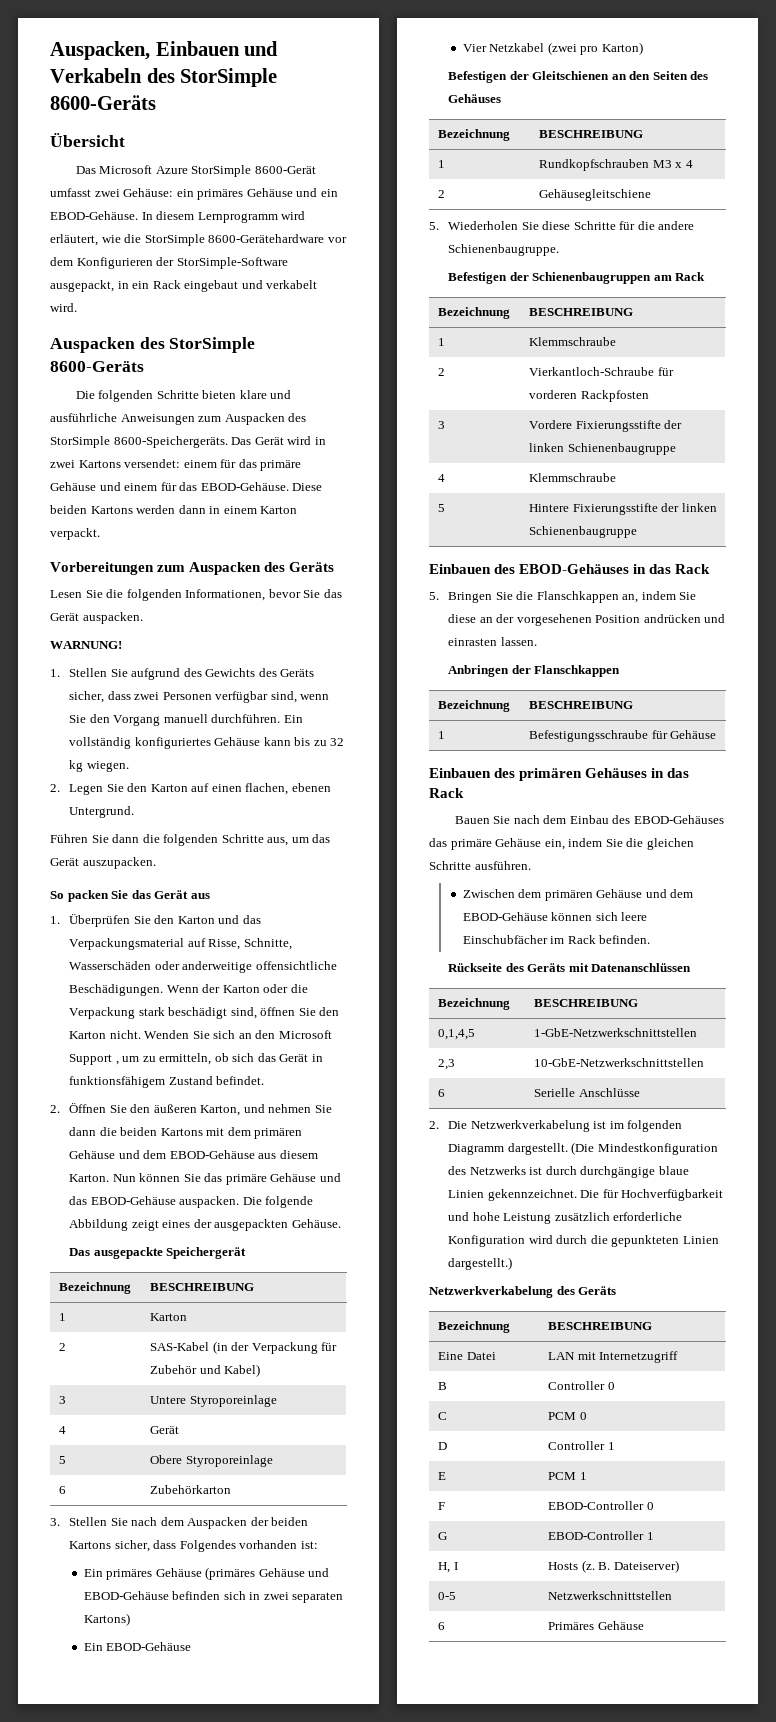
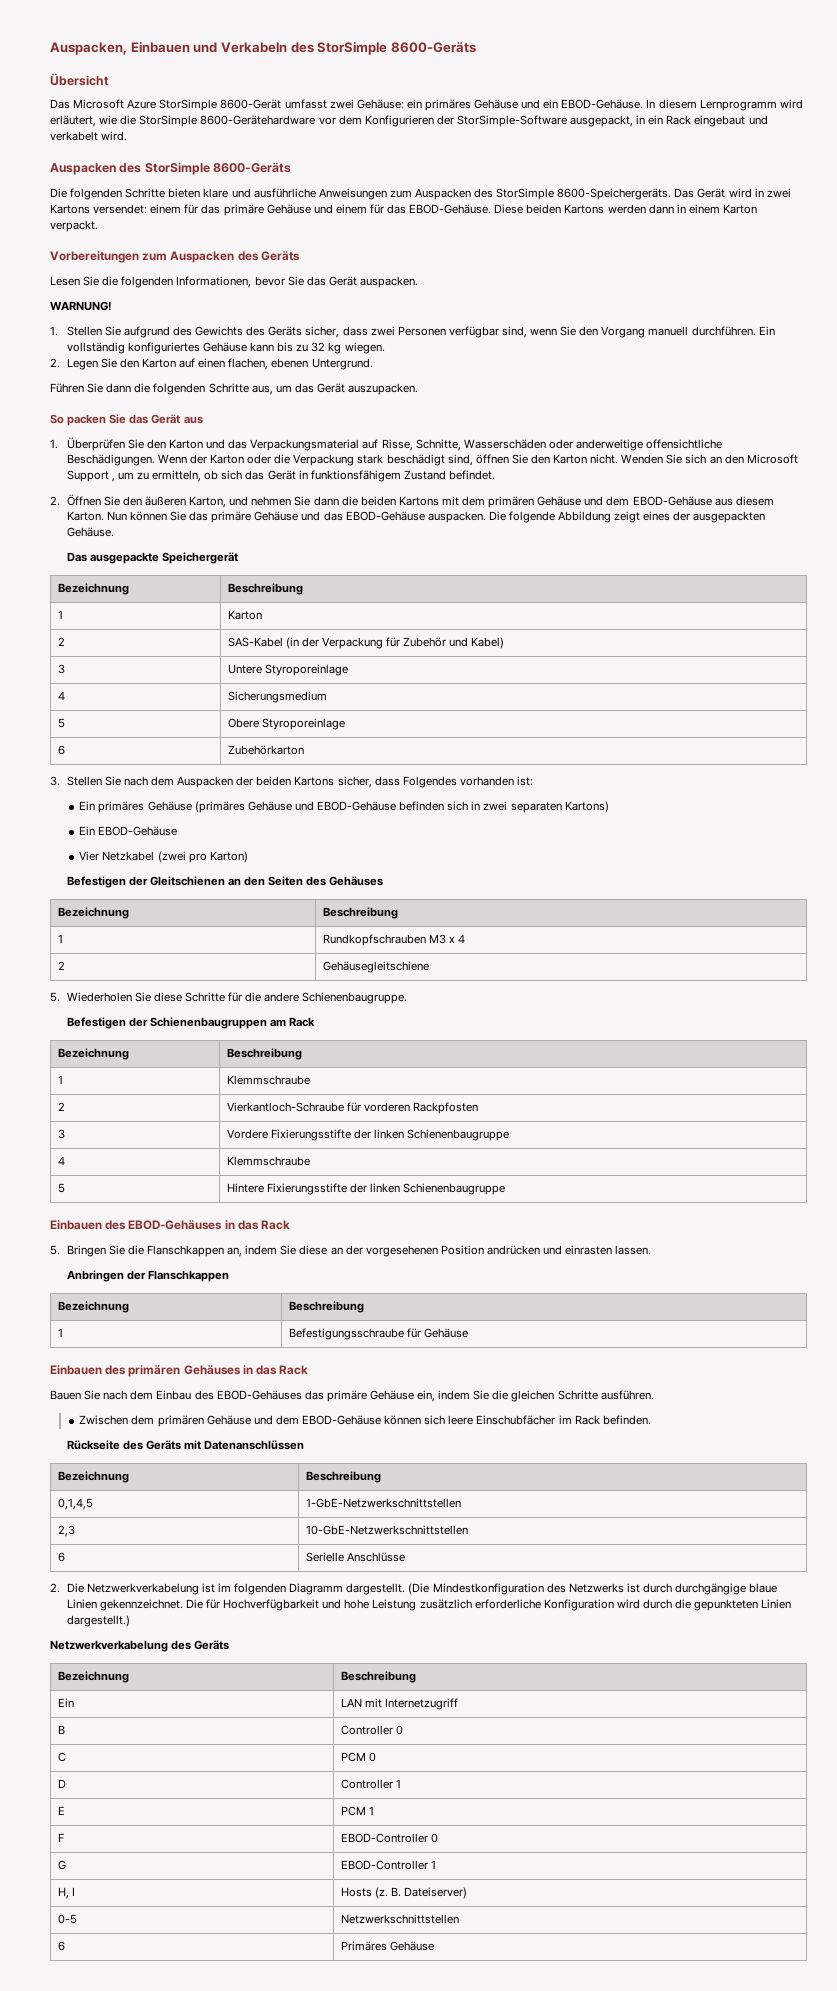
  Das ausgepackte Speichergerät
- Bezeichnung | BESCHREIBUNG
+ Bezeichnung | Beschreibung
- 4 | Gerät
+ 4 | Sicherungsmedium
  Befestigen der Gleitschienen an den Seiten des Gehäuses
- Bezeichnung | BESCHREIBUNG
+ Bezeichnung | Beschreibung
  Befestigen der Schienenbaugruppen am Rack
- Bezeichnung | BESCHREIBUNG
+ Bezeichnung | Beschreibung
  Anbringen der Flanschkappen
- Bezeichnung | BESCHREIBUNG
+ Bezeichnung | Beschreibung
  Rückseite des Geräts mit Datenanschlüssen
- Bezeichnung | BESCHREIBUNG
+ Bezeichnung | Beschreibung
  Netzwerkverkabelung des Geräts
- Bezeichnung | BESCHREIBUNG
- Eine Datei | LAN mit Internetzugriff
+ Bezeichnung | Beschreibung
+ Ein | LAN mit Internetzugriff

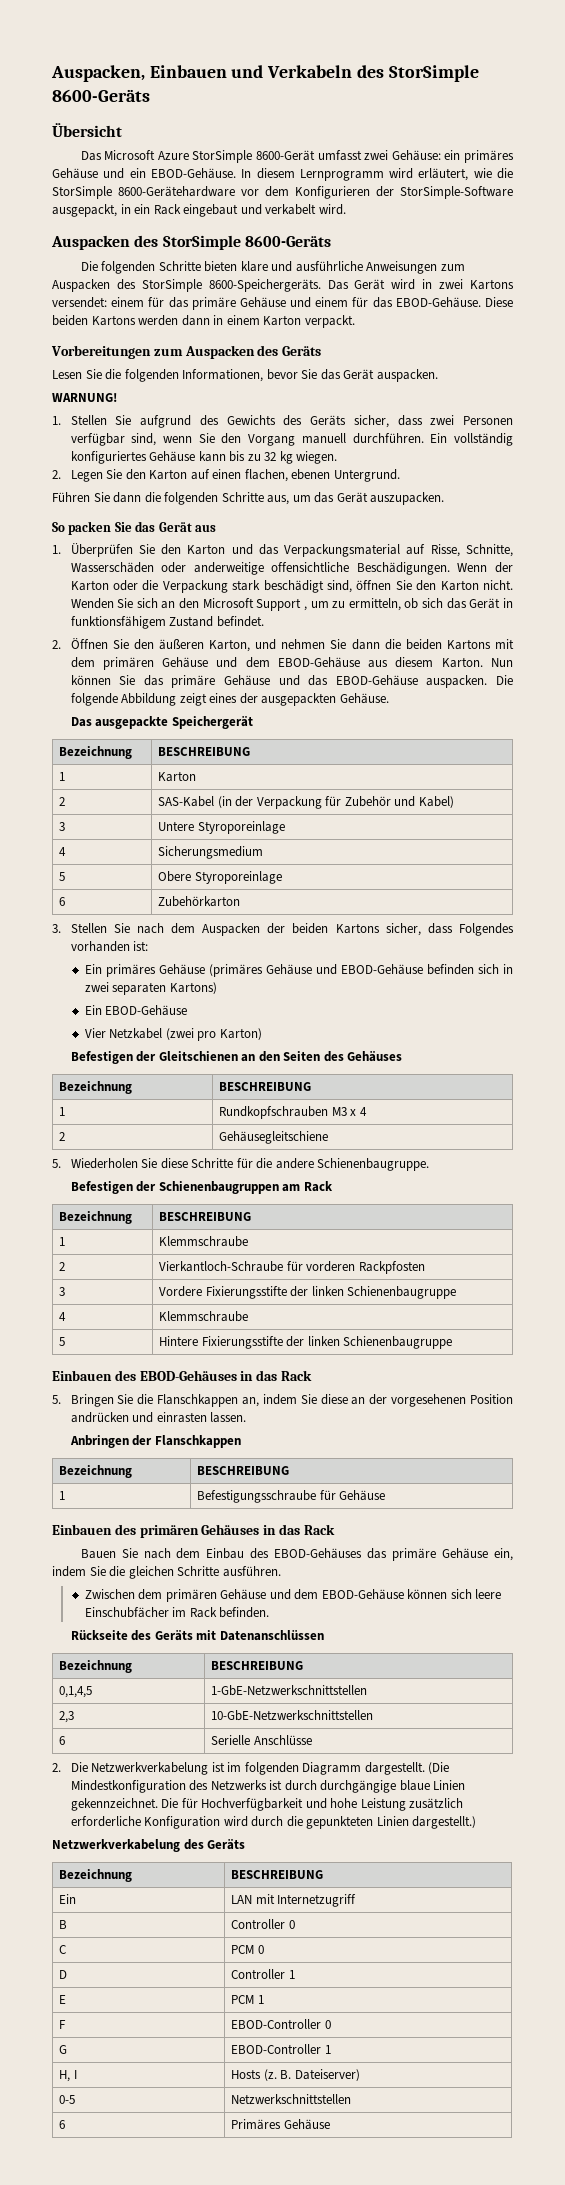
  Das ausgepackte Speichergerät
- Bezeichnung | Beschreibung
+ Bezeichnung | BESCHREIBUNG
  Befestigen der Gleitschienen an den Seiten des Gehäuses
- Bezeichnung | Beschreibung
+ Bezeichnung | BESCHREIBUNG
  Befestigen der Schienenbaugruppen am Rack
- Bezeichnung | Beschreibung
+ Bezeichnung | BESCHREIBUNG
  Anbringen der Flanschkappen
- Bezeichnung | Beschreibung
+ Bezeichnung | BESCHREIBUNG
  Rückseite des Geräts mit Datenanschlüssen
- Bezeichnung | Beschreibung
+ Bezeichnung | BESCHREIBUNG
  Netzwerkverkabelung des Geräts
- Bezeichnung | Beschreibung
+ Bezeichnung | BESCHREIBUNG

